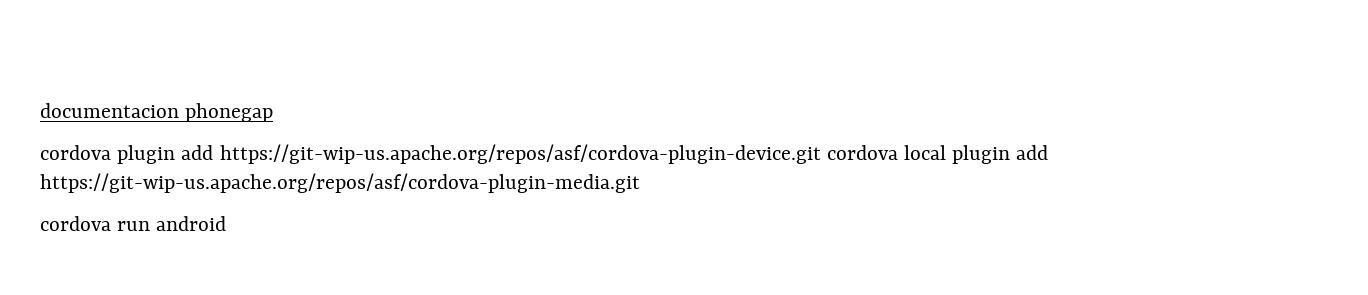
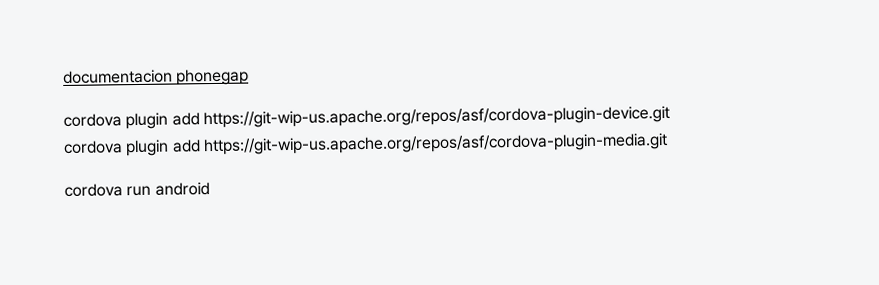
- cordova plugin add https://git-wip-us.apache.org/repos/asf/cordova-plugin-device.git cordova local plugin add https://git-wip-us.apache.org/repos/asf/cordova-plugin-media.git
+ cordova plugin add https://git-wip-us.apache.org/repos/asf/cordova-plugin-device.git
+ cordova plugin add https://git-wip-us.apache.org/repos/asf/cordova-plugin-media.git

